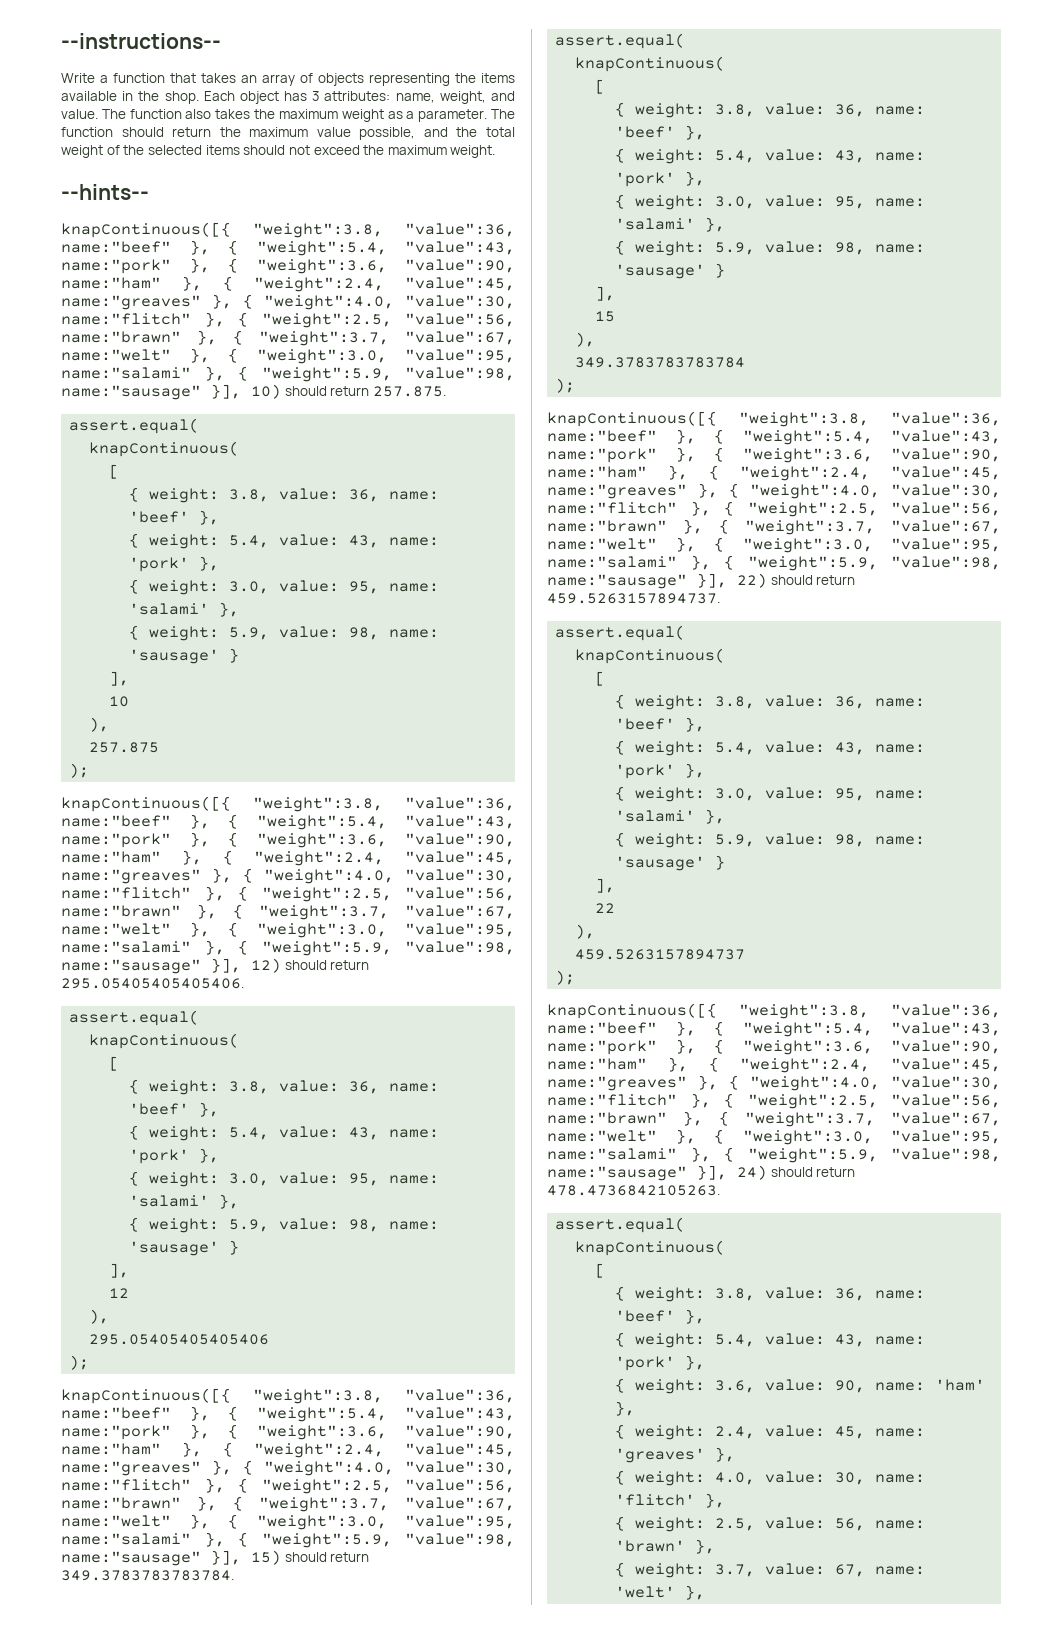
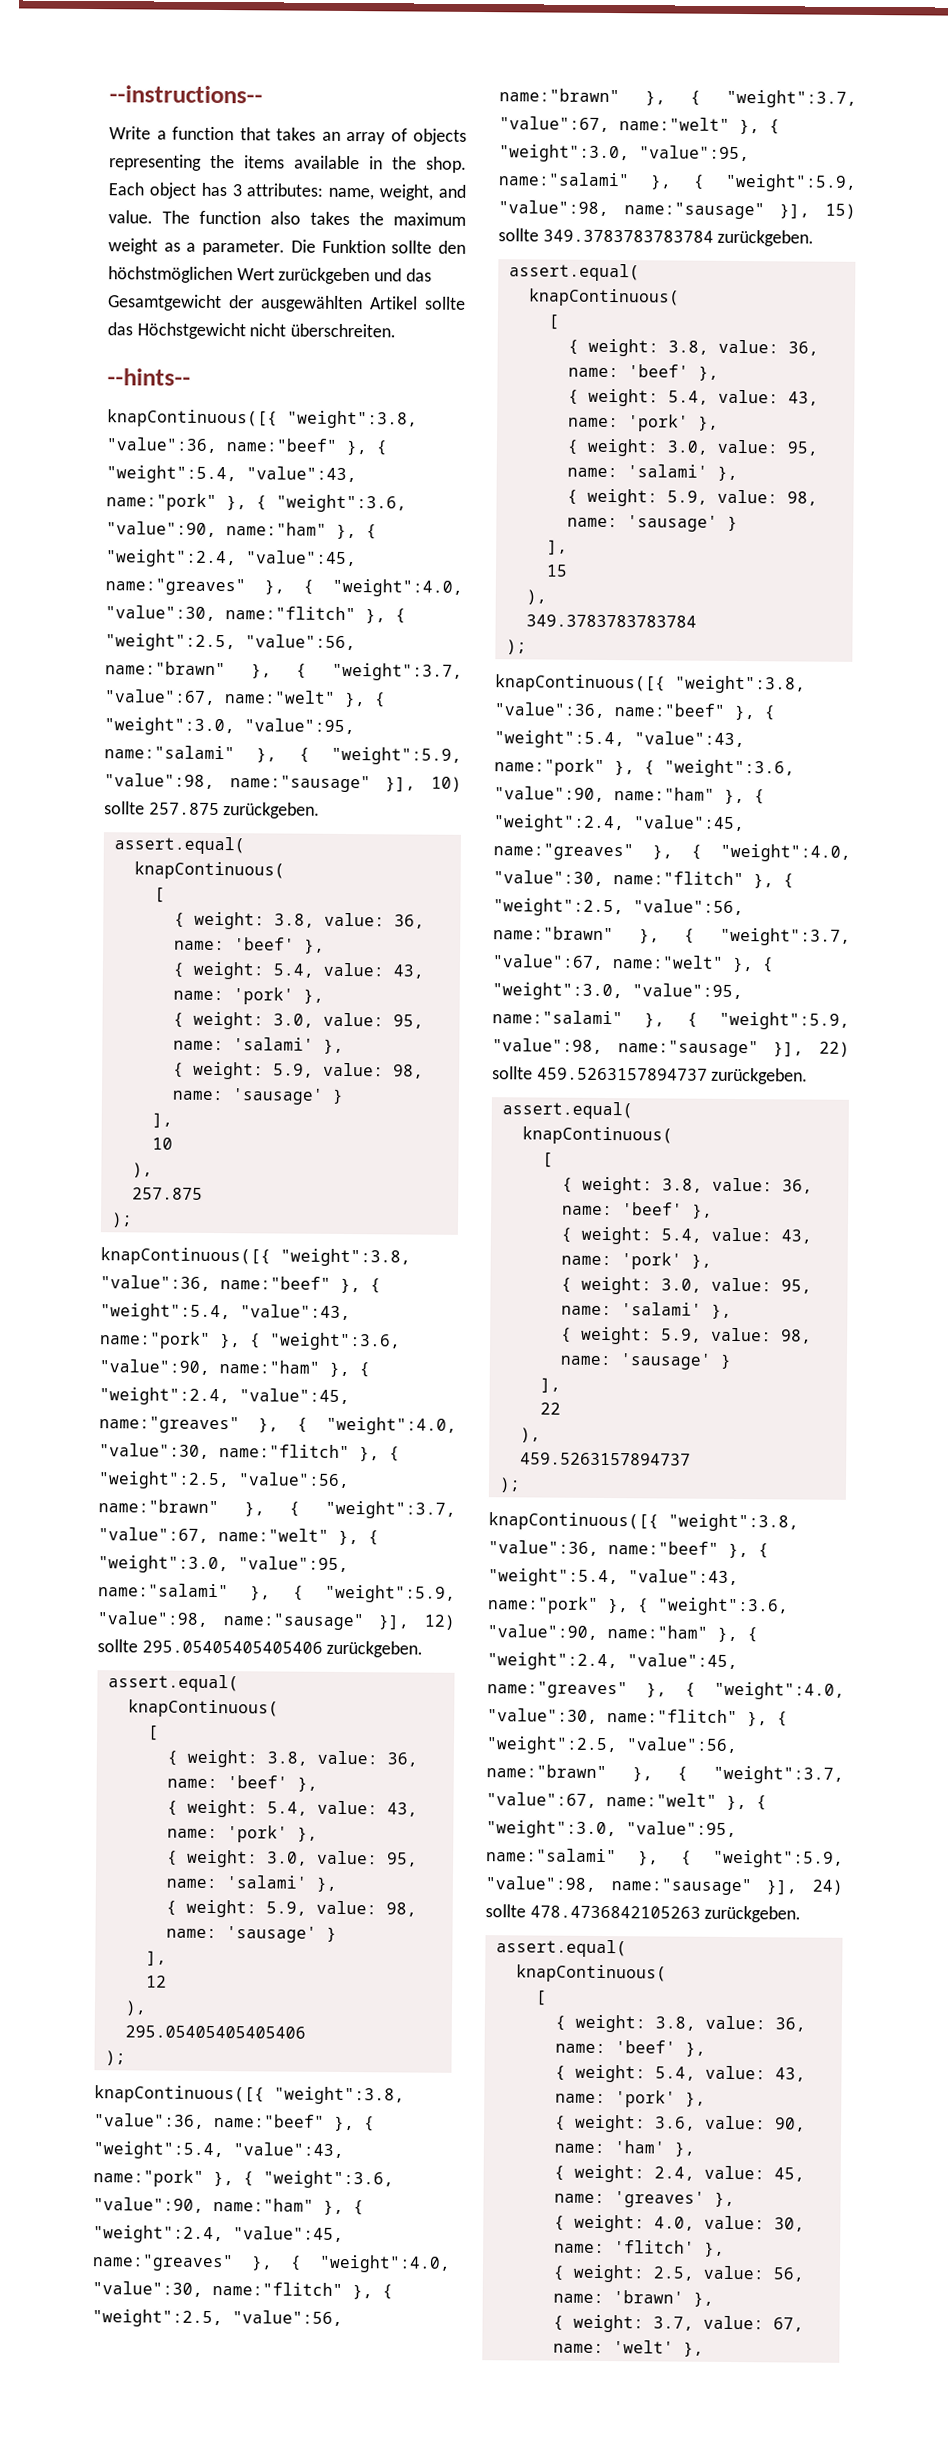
- The function should return the maximum value possible, and the total weight of the selected items should not exceed the maximum weight.
+ Die Funktion sollte den höchstmöglichen Wert zurückgeben und das Gesamtgewicht der ausgewählten Artikel sollte das Höchstgewicht nicht überschreiten.
- knapContinuous([{ "weight":3.8, "value":36, name:"beef" }, { "weight":5.4, "value":43, name:"pork" }, { "weight":3.6, "value":90, name:"ham" }, { "weight":2.4, "value":45, name:"greaves" }, { "weight":4.0, "value":30, name:"flitch" }, { "weight":2.5, "value":56, name:"brawn" }, { "weight":3.7, "value":67, name:"welt" }, { "weight":3.0, "value":95, name:"salami" }, { "weight":5.9, "value":98, name:"sausage" }], 10) should return 257.875.
+ knapContinuous([{ "weight":3.8, "value":36, name:"beef" }, { "weight":5.4, "value":43, name:"pork" }, { "weight":3.6, "value":90, name:"ham" }, { "weight":2.4, "value":45, name:"greaves" }, { "weight":4.0, "value":30, name:"flitch" }, { "weight":2.5, "value":56, name:"brawn" }, { "weight":3.7, "value":67, name:"welt" }, { "weight":3.0, "value":95, name:"salami" }, { "weight":5.9, "value":98, name:"sausage" }], 10) sollte 257.875 zurückgeben.
- knapContinuous([{ "weight":3.8, "value":36, name:"beef" }, { "weight":5.4, "value":43, name:"pork" }, { "weight":3.6, "value":90, name:"ham" }, { "weight":2.4, "value":45, name:"greaves" }, { "weight":4.0, "value":30, name:"flitch" }, { "weight":2.5, "value":56, name:"brawn" }, { "weight":3.7, "value":67, name:"welt" }, { "weight":3.0, "value":95, name:"salami" }, { "weight":5.9, "value":98, name:"sausage" }], 12) should return 295.05405405405406.
+ knapContinuous([{ "weight":3.8, "value":36, name:"beef" }, { "weight":5.4, "value":43, name:"pork" }, { "weight":3.6, "value":90, name:"ham" }, { "weight":2.4, "value":45, name:"greaves" }, { "weight":4.0, "value":30, name:"flitch" }, { "weight":2.5, "value":56, name:"brawn" }, { "weight":3.7, "value":67, name:"welt" }, { "weight":3.0, "value":95, name:"salami" }, { "weight":5.9, "value":98, name:"sausage" }], 12) sollte 295.05405405405406 zurückgeben.
- knapContinuous([{ "weight":3.8, "value":36, name:"beef" }, { "weight":5.4, "value":43, name:"pork" }, { "weight":3.6, "value":90, name:"ham" }, { "weight":2.4, "value":45, name:"greaves" }, { "weight":4.0, "value":30, name:"flitch" }, { "weight":2.5, "value":56, name:"brawn" }, { "weight":3.7, "value":67, name:"welt" }, { "weight":3.0, "value":95, name:"salami" }, { "weight":5.9, "value":98, name:"sausage" }], 15) should return 349.3783783783784.
+ knapContinuous([{ "weight":3.8, "value":36, name:"beef" }, { "weight":5.4, "value":43, name:"pork" }, { "weight":3.6, "value":90, name:"ham" }, { "weight":2.4, "value":45, name:"greaves" }, { "weight":4.0, "value":30, name:"flitch" }, { "weight":2.5, "value":56, name:"brawn" }, { "weight":3.7, "value":67, name:"welt" }, { "weight":3.0, "value":95, name:"salami" }, { "weight":5.9, "value":98, name:"sausage" }], 15) sollte 349.3783783783784 zurückgeben.
- knapContinuous([{ "weight":3.8, "value":36, name:"beef" }, { "weight":5.4, "value":43, name:"pork" }, { "weight":3.6, "value":90, name:"ham" }, { "weight":2.4, "value":45, name:"greaves" }, { "weight":4.0, "value":30, name:"flitch" }, { "weight":2.5, "value":56, name:"brawn" }, { "weight":3.7, "value":67, name:"welt" }, { "weight":3.0, "value":95, name:"salami" }, { "weight":5.9, "value":98, name:"sausage" }], 22) should return 459.5263157894737.
+ knapContinuous([{ "weight":3.8, "value":36, name:"beef" }, { "weight":5.4, "value":43, name:"pork" }, { "weight":3.6, "value":90, name:"ham" }, { "weight":2.4, "value":45, name:"greaves" }, { "weight":4.0, "value":30, name:"flitch" }, { "weight":2.5, "value":56, name:"brawn" }, { "weight":3.7, "value":67, name:"welt" }, { "weight":3.0, "value":95, name:"salami" }, { "weight":5.9, "value":98, name:"sausage" }], 22) sollte 459.5263157894737 zurückgeben.
- knapContinuous([{ "weight":3.8, "value":36, name:"beef" }, { "weight":5.4, "value":43, name:"pork" }, { "weight":3.6, "value":90, name:"ham" }, { "weight":2.4, "value":45, name:"greaves" }, { "weight":4.0, "value":30, name:"flitch" }, { "weight":2.5, "value":56, name:"brawn" }, { "weight":3.7, "value":67, name:"welt" }, { "weight":3.0, "value":95, name:"salami" }, { "weight":5.9, "value":98, name:"sausage" }], 24) should return 478.4736842105263.
+ knapContinuous([{ "weight":3.8, "value":36, name:"beef" }, { "weight":5.4, "value":43, name:"pork" }, { "weight":3.6, "value":90, name:"ham" }, { "weight":2.4, "value":45, name:"greaves" }, { "weight":4.0, "value":30, name:"flitch" }, { "weight":2.5, "value":56, name:"brawn" }, { "weight":3.7, "value":67, name:"welt" }, { "weight":3.0, "value":95, name:"salami" }, { "weight":5.9, "value":98, name:"sausage" }], 24) sollte 478.4736842105263 zurückgeben.

